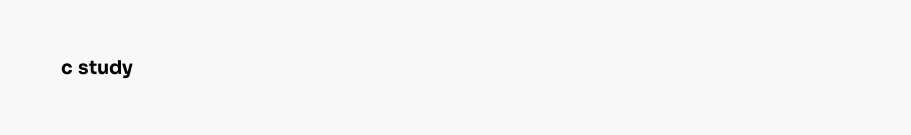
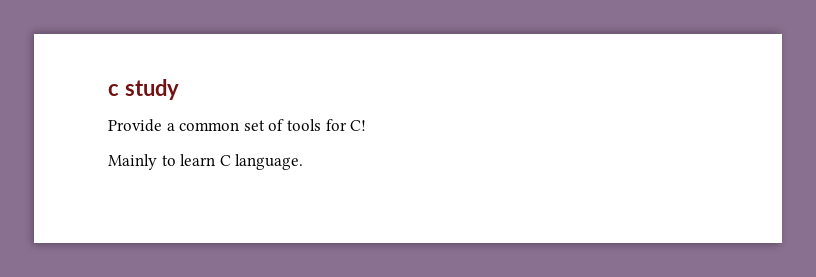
+ Provide a common set of tools for C!
+ Mainly to learn C language.

